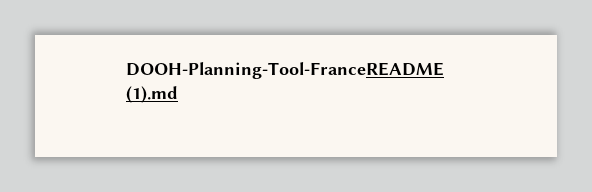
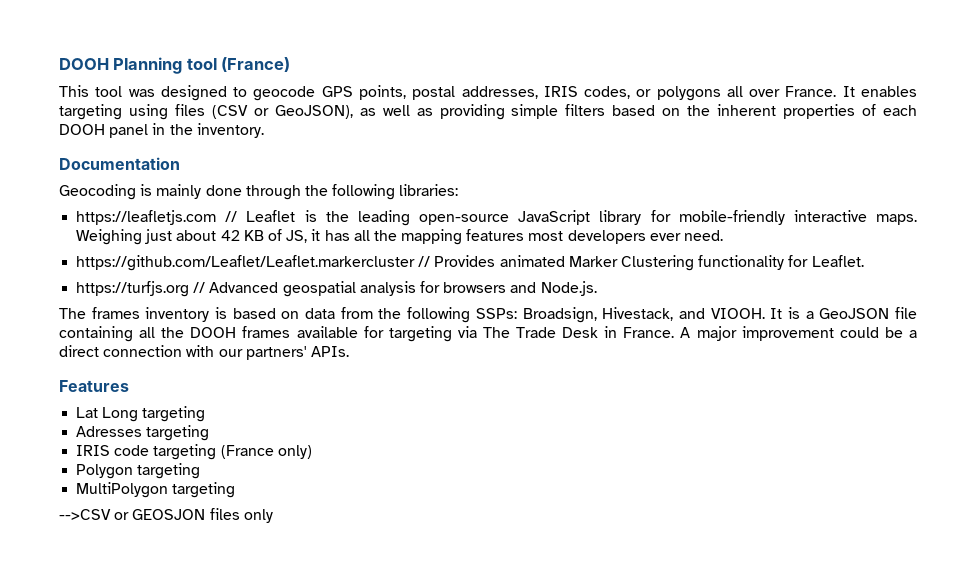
- DOOH-Planning-Tool-FranceREADME (1).md
+ DOOH Planning tool (France)
+ This tool was designed to geocode GPS points, postal addresses, IRIS codes, or polygons all over France. It enables targeting using files (CSV or GeoJSON), as well as providing simple filters based on the inherent properties of each DOOH panel in the inventory.
+ Documentation
+ Geocoding is mainly done through the following libraries:
+ https://leafletjs.com // Leaflet is the leading open-source JavaScript library for mobile-friendly interactive maps. Weighing just about 42 KB of JS, it has all the mapping features most developers ever need.
+ https://github.com/Leaflet/Leaflet.markercluster // Provides animated Marker Clustering functionality for Leaflet.
+ https://turfjs.org // Advanced geospatial analysis for browsers and Node.js.
+ The frames inventory is based on data from the following SSPs: Broadsign, Hivestack, and VIOOH. It is a GeoJSON file containing all the DOOH frames available for targeting via The Trade Desk in France. A major improvement could be a direct connection with our partners' APIs.
+ Features
+ Lat Long targeting
+ Adresses targeting
+ IRIS code targeting (France only)
+ Polygon targeting
+ MultiPolygon targeting
+ -->CSV or GEOSJON files only

